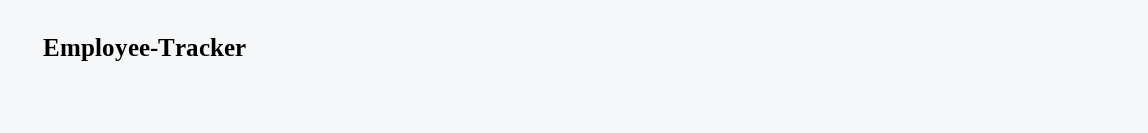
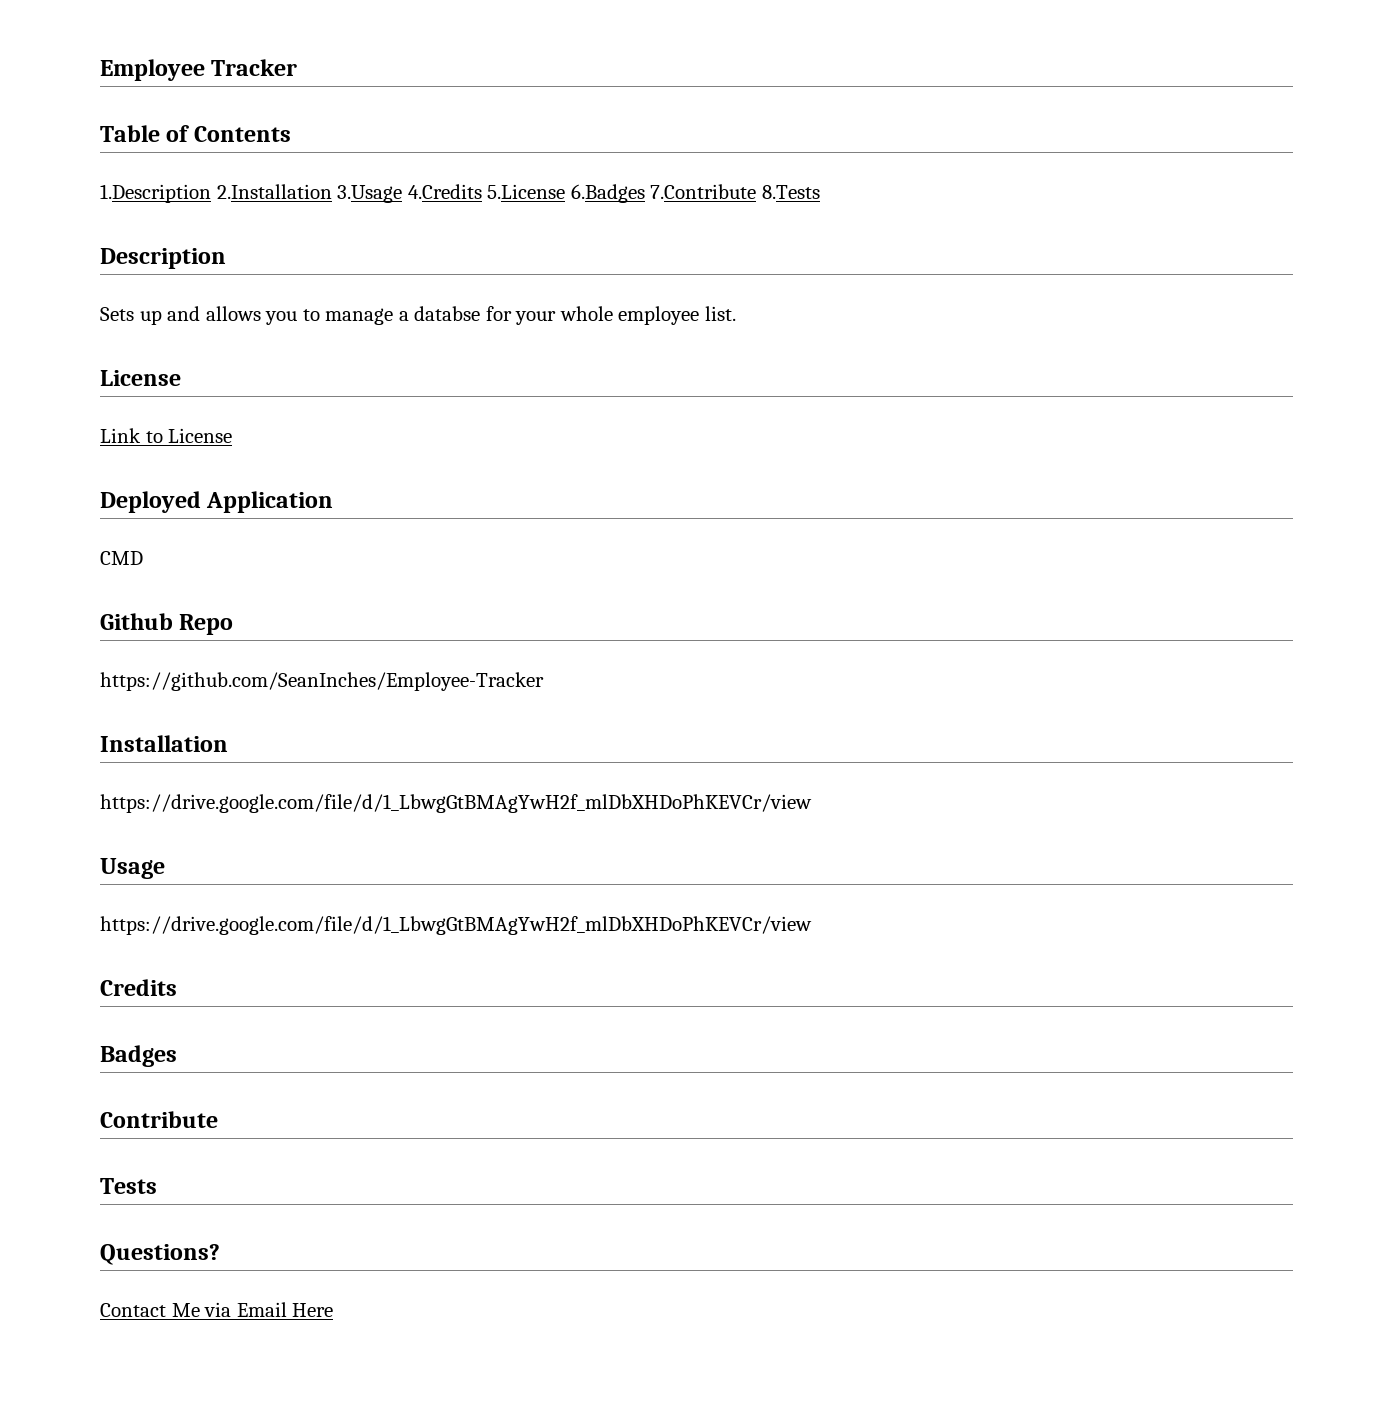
- Employee-Tracker
+ Employee Tracker
+ Table of Contents
+ 1.Description 2.Installation 3.Usage 4.Credits 5.License 6.Badges 7.Contribute 8.Tests
+ Description
+ Sets up and allows you to manage a databse for your whole employee list.
+ License
+ Link to License
+ Deployed Application
+ CMD
+ Github Repo
+ https://github.com/SeanInches/Employee-Tracker
+ Installation
+ https://drive.google.com/file/d/1_LbwgGtBMAgYwH2f_mlDbXHDoPhKEVCr/view
+ Usage
+ https://drive.google.com/file/d/1_LbwgGtBMAgYwH2f_mlDbXHDoPhKEVCr/view
+ Credits
+ Badges
+ Contribute
+ Tests
+ Questions?
+ Contact Me via Email Here

